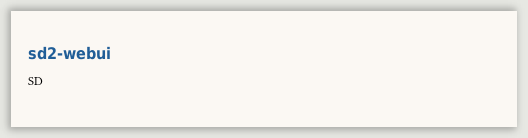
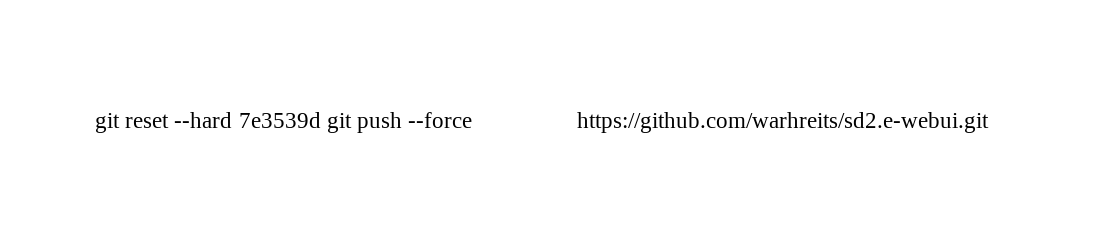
- sd2-webui
- SD
+ git reset --hard 7e3539d git push --force https://github.com/warhreits/sd2.e-webui.git

